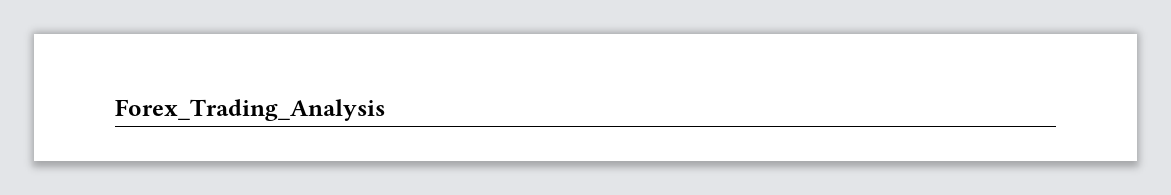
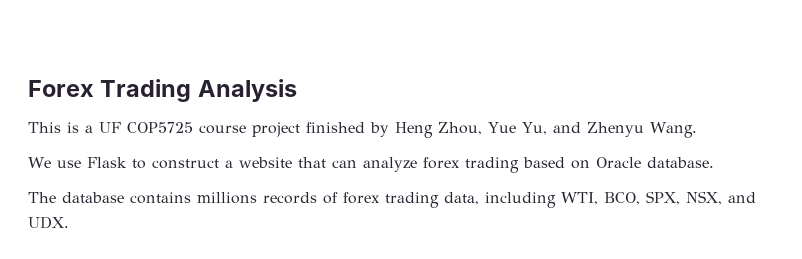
- Forex_Trading_Analysis
+ Forex Trading Analysis
+ This is a UF COP5725 course project finished by Heng Zhou, Yue Yu, and Zhenyu Wang.
+ We use Flask to construct a website that can analyze forex trading based on Oracle database.
+ The database contains millions records of forex trading data, including WTI, BCO, SPX, NSX, and UDX.

